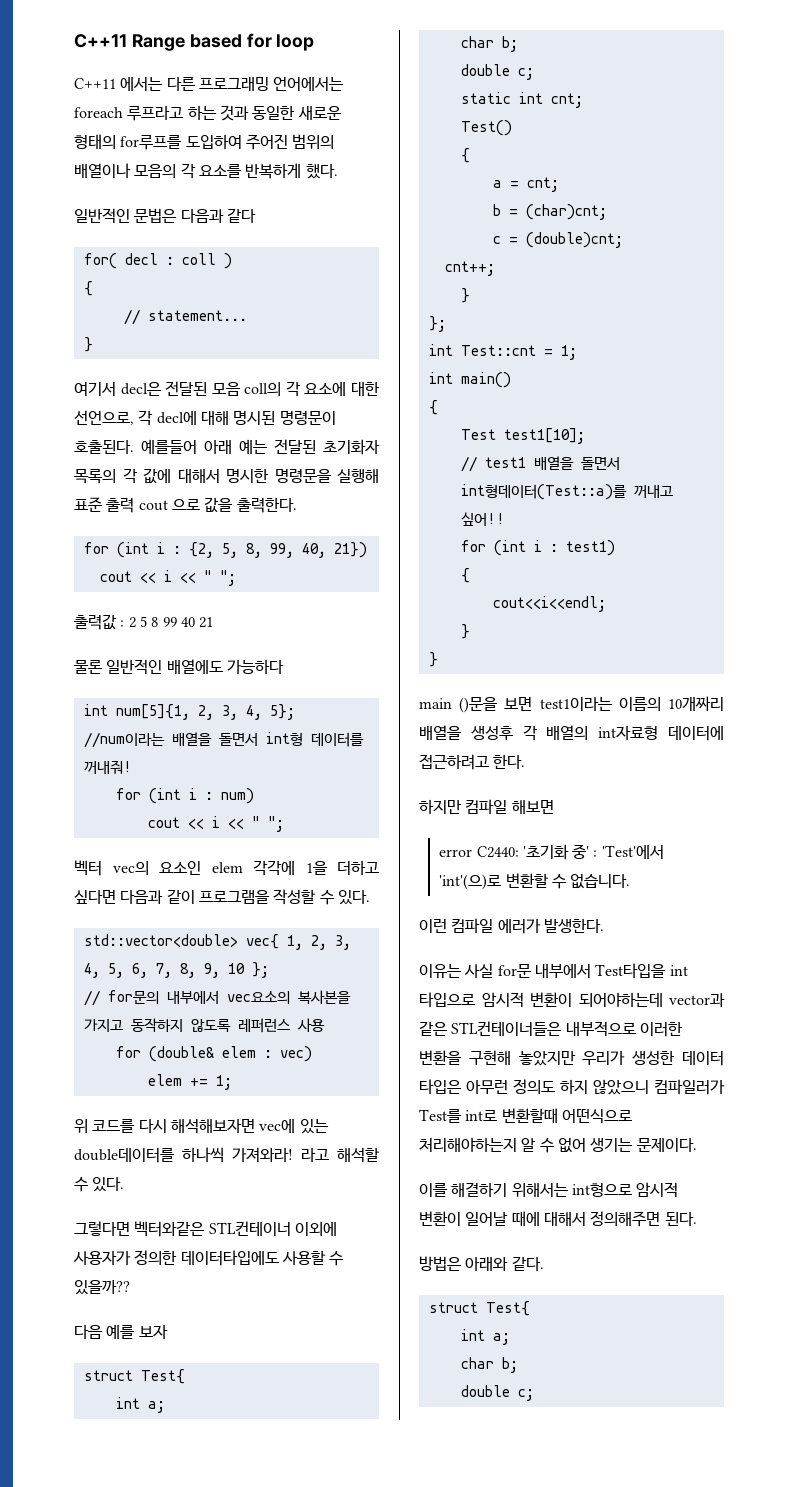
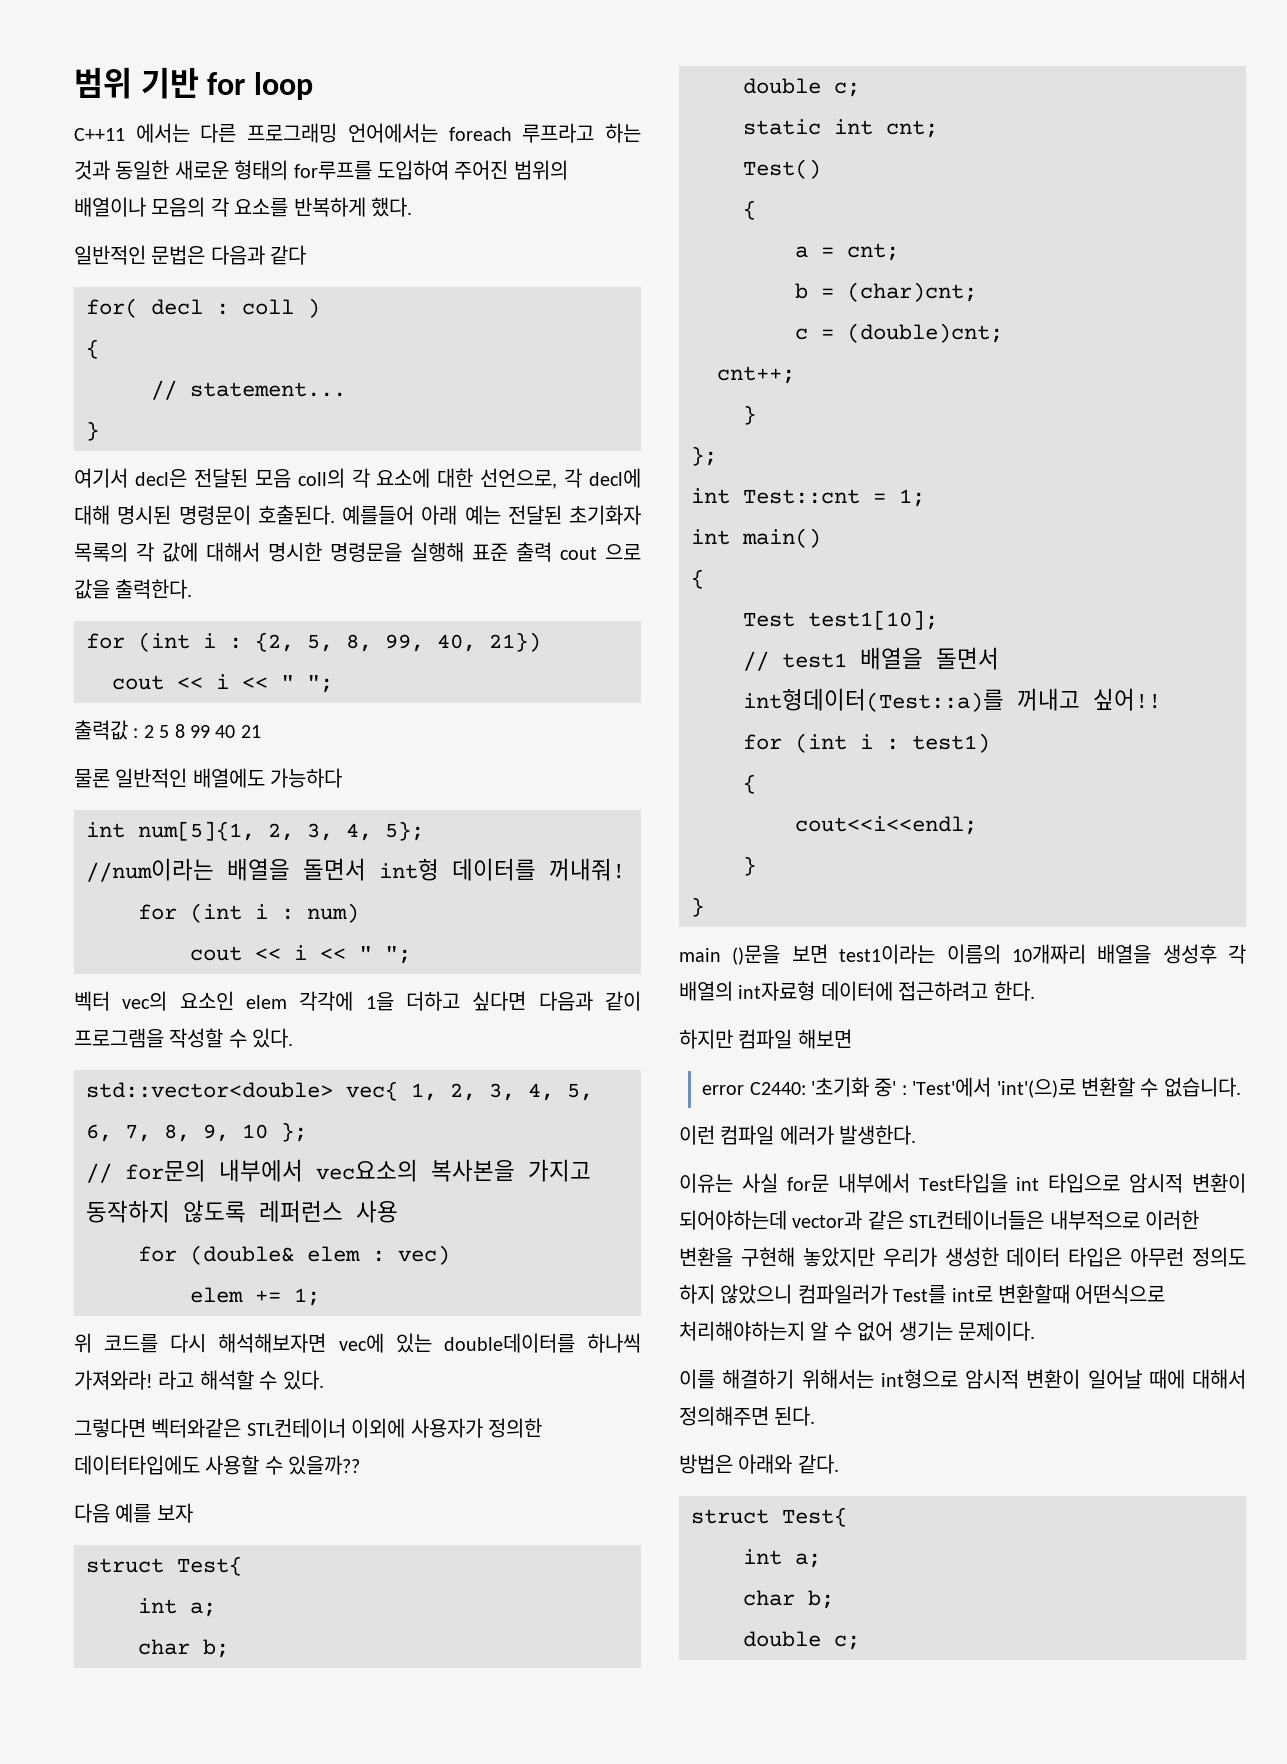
- C++11 Range based for loop
+ 범위 기반 for loop

